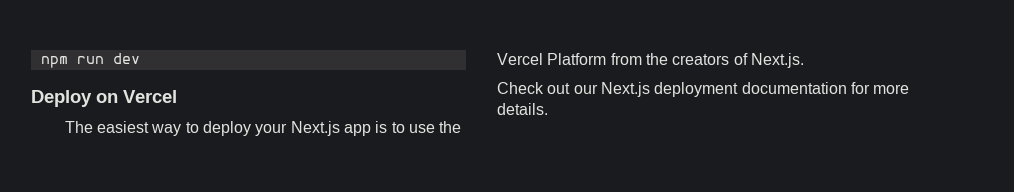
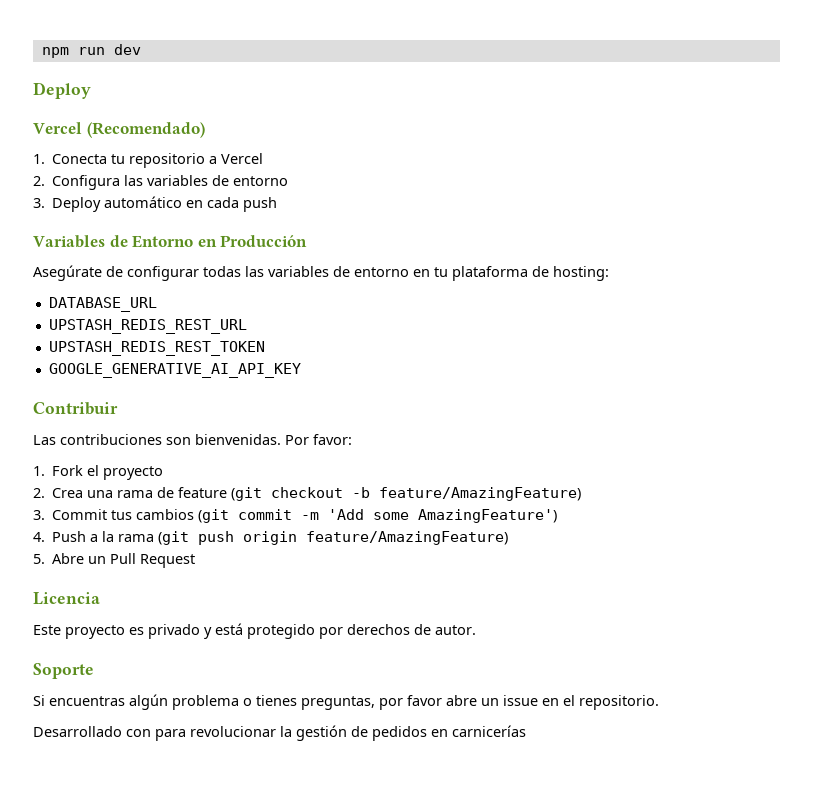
  npm run dev
- Deploy on Vercel
- The easiest way to deploy your Next.js app is to use the Vercel Platform from the creators of Next.js.
- Check out our Next.js deployment documentation for more details.
+ Deploy
+ Vercel (Recomendado)
+ 1. Conecta tu repositorio a Vercel
+ 2. Configura las variables de entorno
+ 3. Deploy automático en cada push
+ Variables de Entorno en Producción
+ Asegúrate de configurar todas las variables de entorno en tu plataforma de hosting:
+ DATABASE_URL
+ UPSTASH_REDIS_REST_URL
+ UPSTASH_REDIS_REST_TOKEN
+ GOOGLE_GENERATIVE_AI_API_KEY
+ Contribuir
+ Las contribuciones son bienvenidas. Por favor:
+ 1. Fork el proyecto
+ 2. Crea una rama de feature (git checkout -b feature/AmazingFeature)
+ 3. Commit tus cambios (git commit -m 'Add some AmazingFeature')
+ 4. Push a la rama (git push origin feature/AmazingFeature)
+ 5. Abre un Pull Request
+ Licencia
+ Este proyecto es privado y está protegido por derechos de autor.
+ Soporte
+ Si encuentras algún problema o tienes preguntas, por favor abre un issue en el repositorio.
+ Desarrollado con para revolucionar la gestión de pedidos en carnicerías

